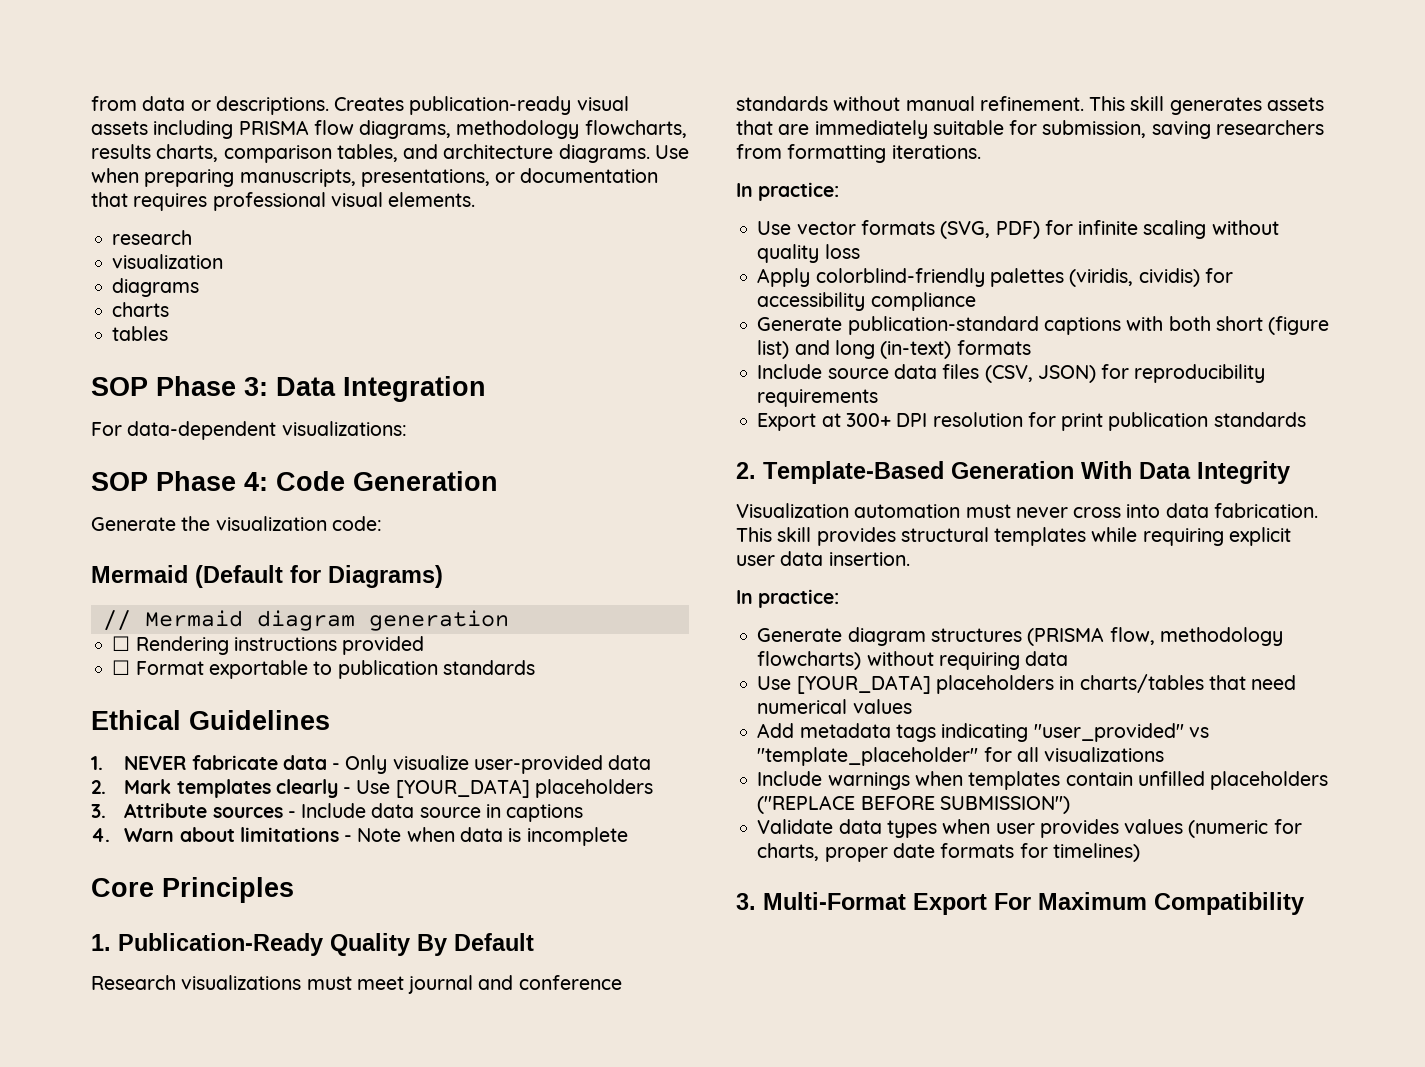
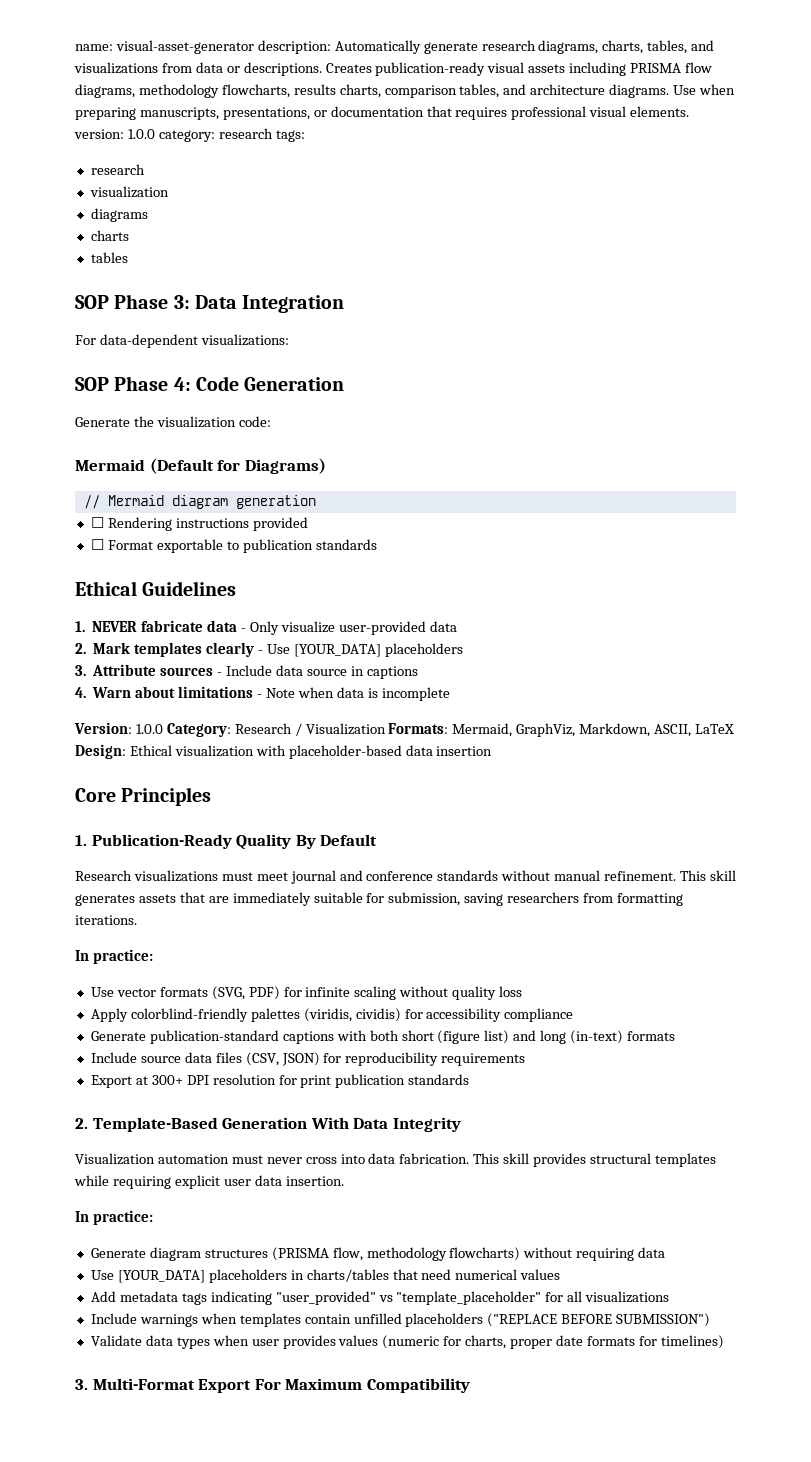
- from data or descriptions.
+ name: visual-asset-generator description: Automatically generate research diagrams, charts, tables, and visualizations from data or descriptions.
- Use when preparing manuscripts, presentations, or documentation that requires professional visual elements.
+ Use when preparing manuscripts, presentations, or documentation that requires professional visual elements. version: 1.0.0 category: research tags:
+ Version: 1.0.0 Category: Research / Visualization Formats: Mermaid, GraphViz, Markdown, ASCII, LaTeX Design: Ethical visualization with placeholder-based data insertion

